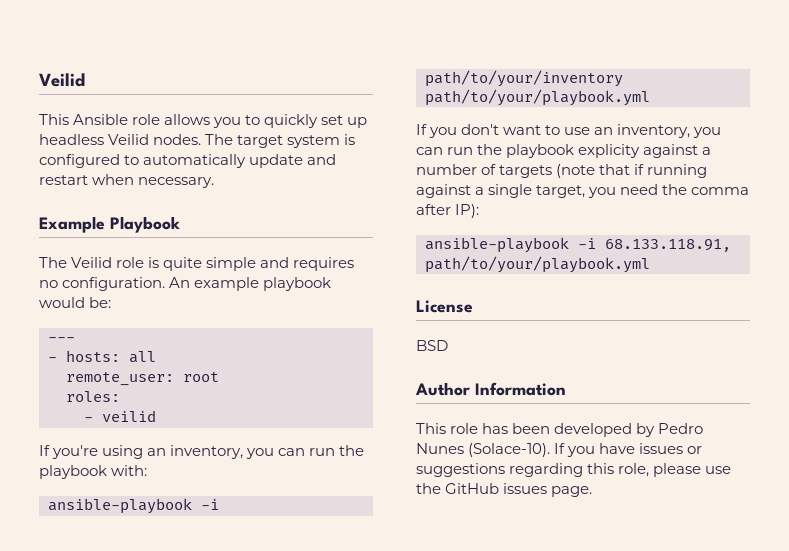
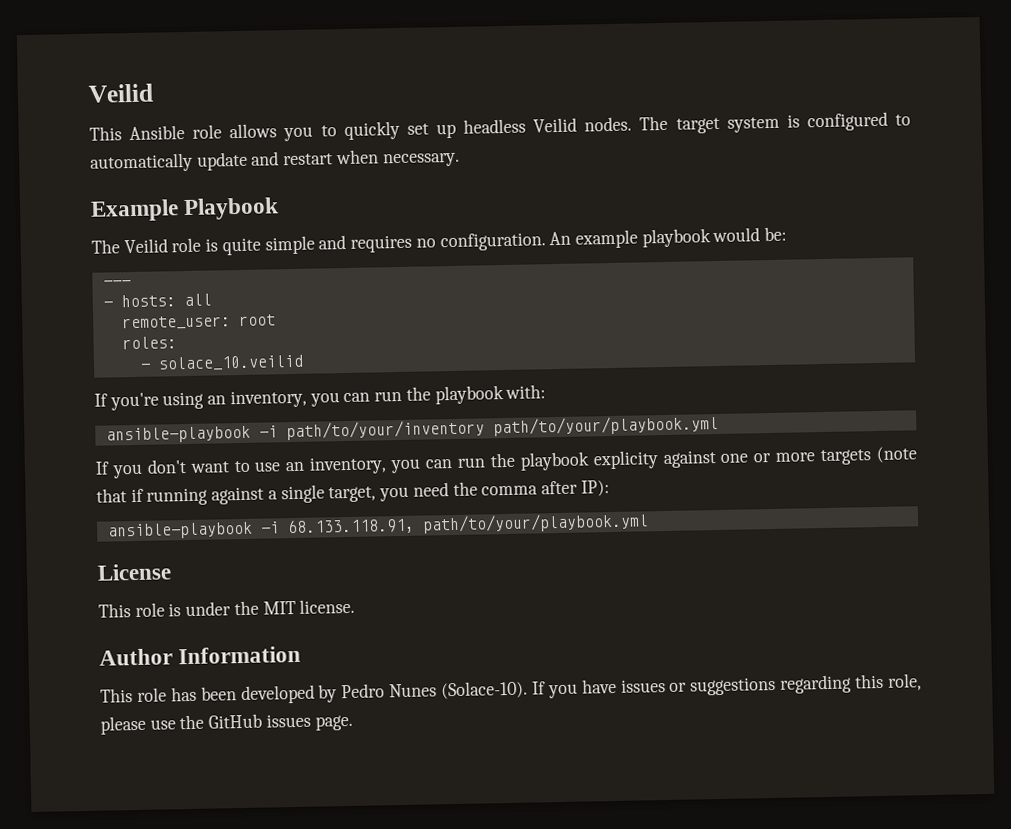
- - veilid
+ - solace_10.veilid
- If you don't want to use an inventory, you can run the playbook explicity against a number of targets (note that if running against a single target, you need the comma after IP):
+ If you don't want to use an inventory, you can run the playbook explicity against one or more targets (note that if running against a single target, you need the comma after IP):
- BSD
+ This role is under the MIT license.

